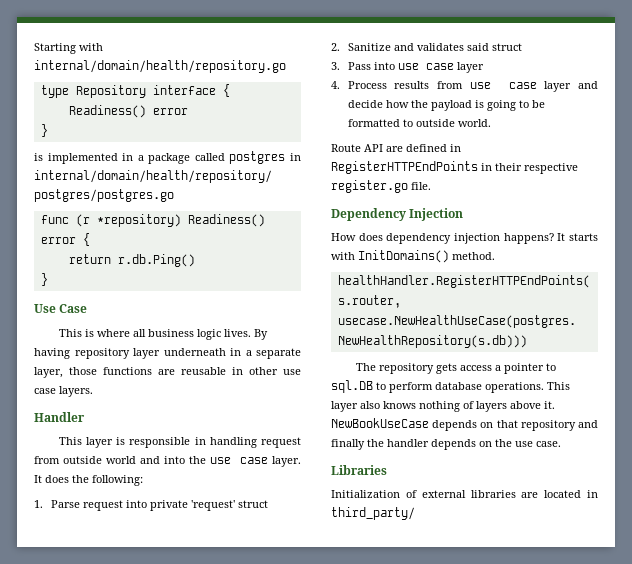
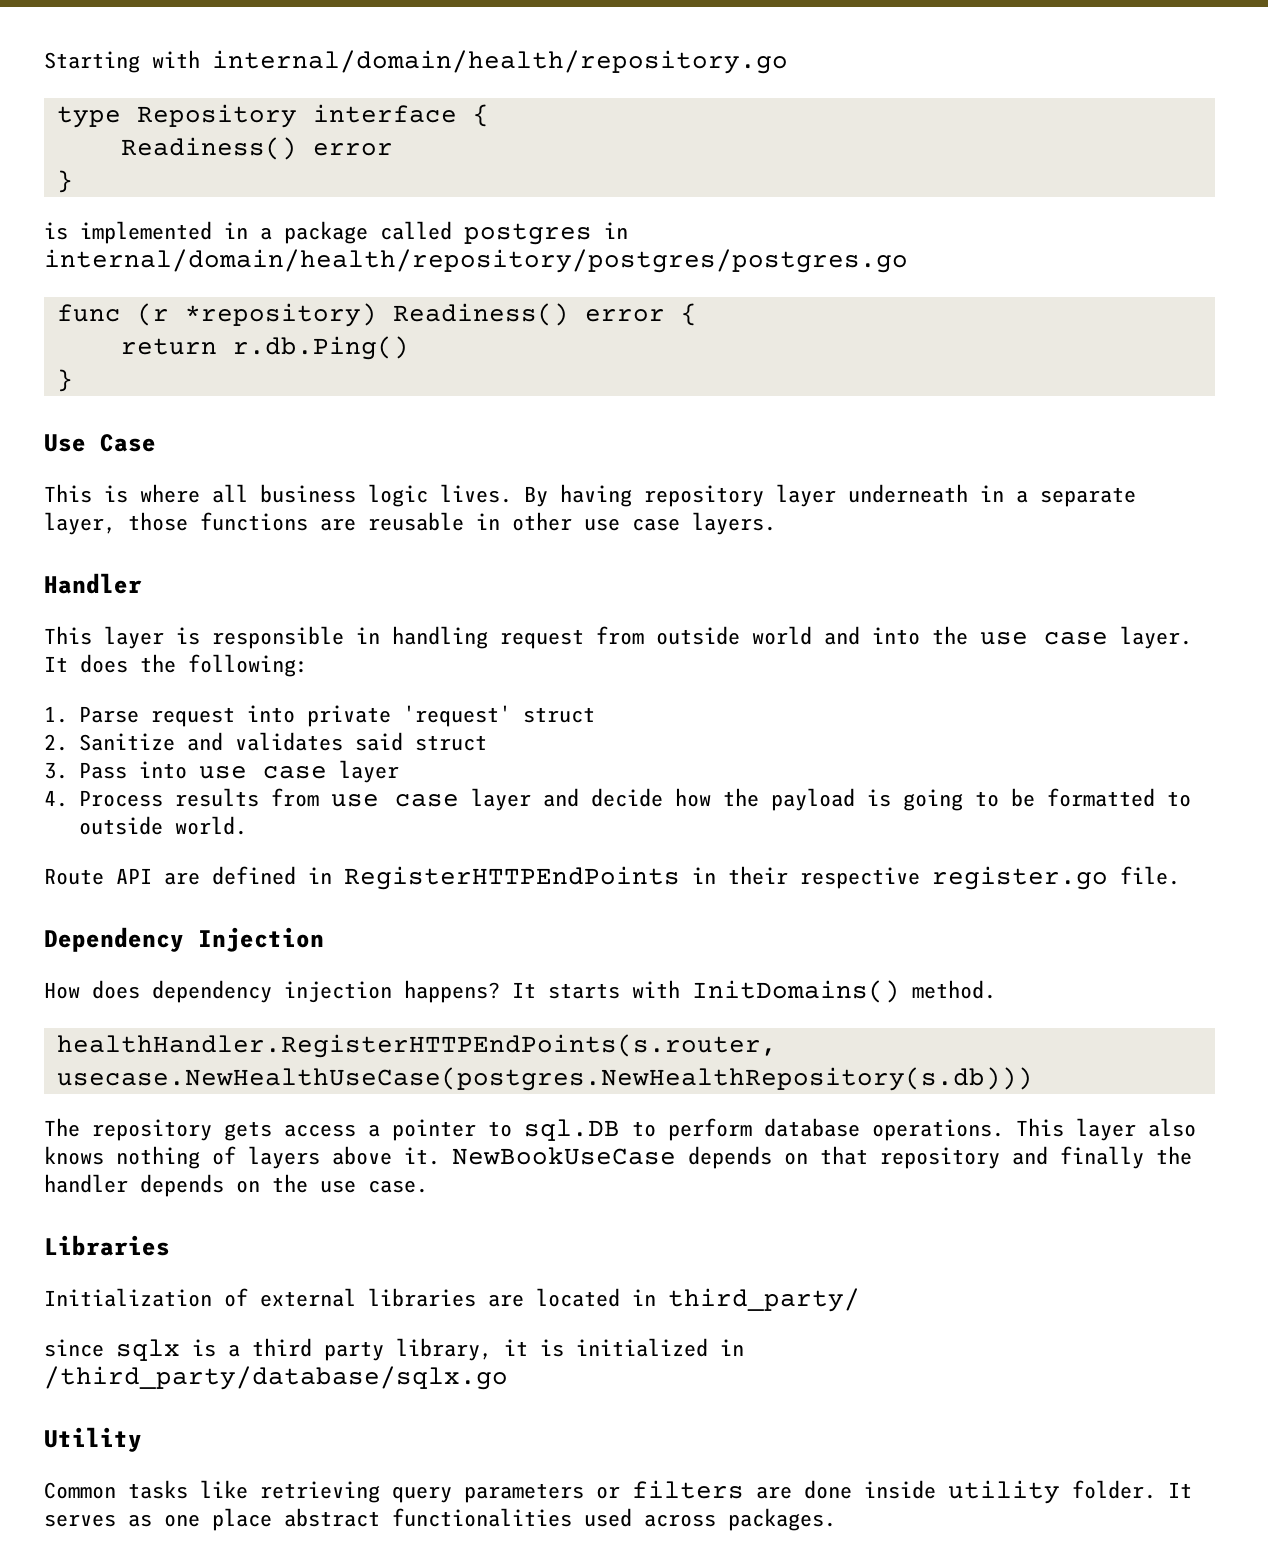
+ since sqlx is a third party library, it is initialized in /third_party/database/sqlx.go
+ Utility
+ Common tasks like retrieving query parameters or filters are done inside utility folder. It serves as one place abstract functionalities used across packages.

